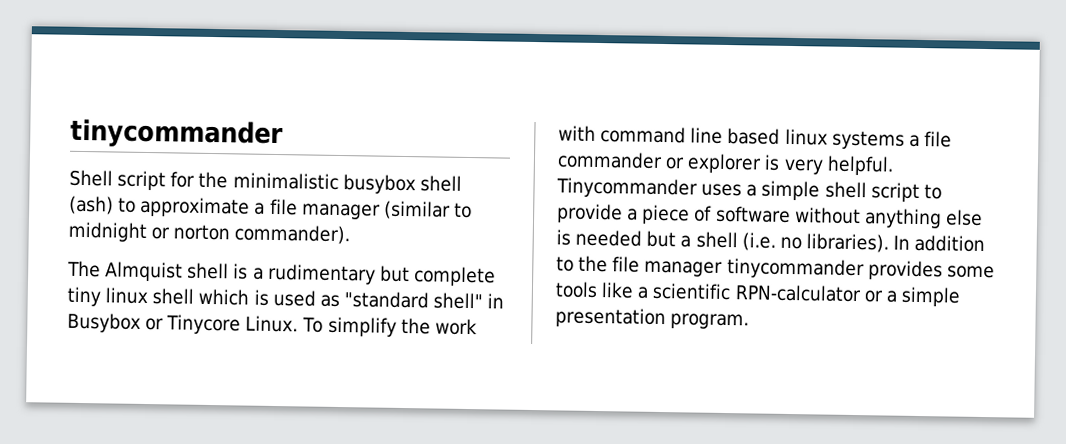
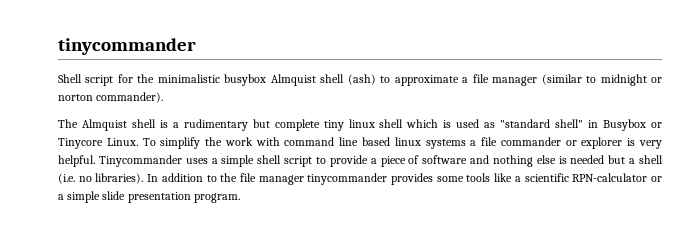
- Shell script for the minimalistic busybox shell (ash) to approximate a file manager (similar to midnight or norton commander).
+ Shell script for the minimalistic busybox Almquist shell (ash) to approximate a file manager (similar to midnight or norton commander).
- Tinycommander uses a simple shell script to provide a piece of software without anything else is needed but a shell (i.e. no libraries).
+ Tinycommander uses a simple shell script to provide a piece of software and nothing else is needed but a shell (i.e. no libraries).
- In addition to the file manager tinycommander provides some tools like a scientific RPN-calculator or a simple presentation program.
+ In addition to the file manager tinycommander provides some tools like a scientific RPN-calculator or a simple slide presentation program.

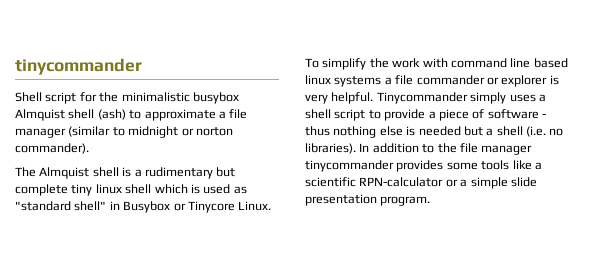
- Tinycommander uses a simple shell script to provide a piece of software and nothing else is needed but a shell (i.e. no libraries).
+ Tinycommander simply uses a shell script to provide a piece of software - thus nothing else is needed but a shell (i.e. no libraries).

